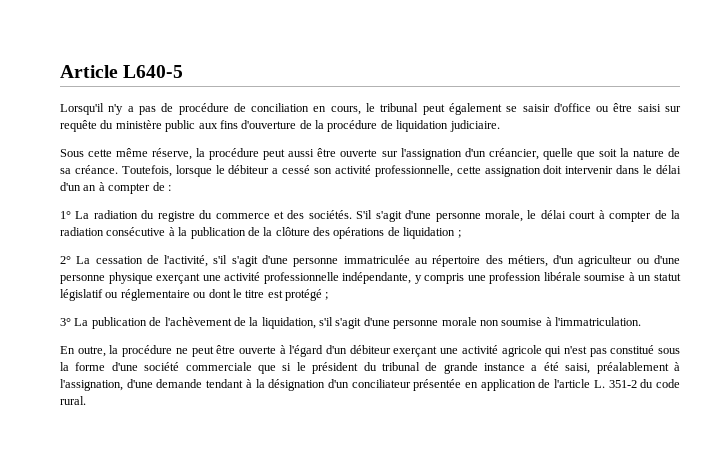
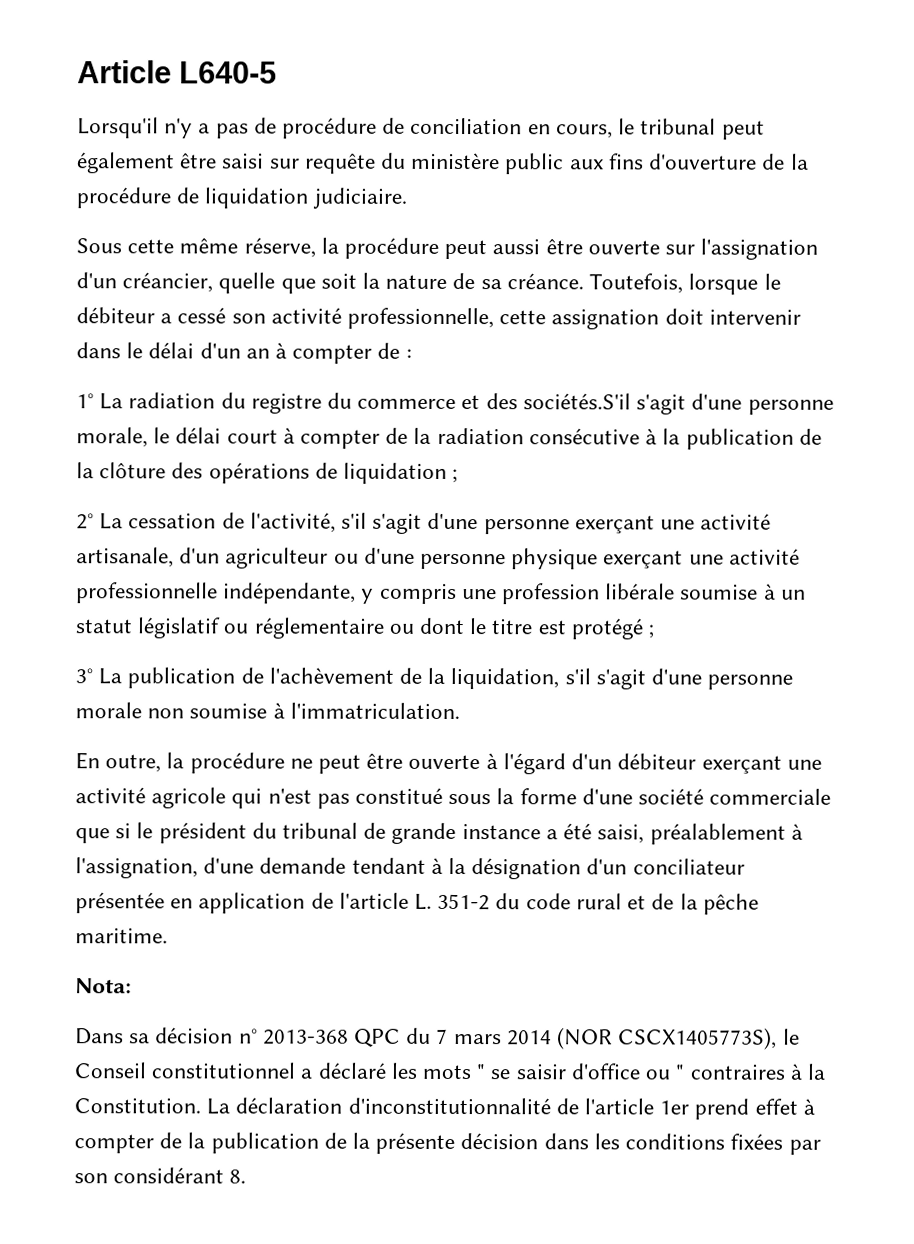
- Lorsqu'il n'y a pas de procédure de conciliation en cours, le tribunal peut également se saisir d'office ou être saisi sur requête du ministère public aux fins d'ouverture de la procédure de liquidation judiciaire.
+ Lorsqu'il n'y a pas de procédure de conciliation en cours, le tribunal peut également être saisi sur requête du ministère public aux fins d'ouverture de la procédure de liquidation judiciaire.
- 1° La radiation du registre du commerce et des sociétés. S'il s'agit d'une personne morale, le délai court à compter de la radiation consécutive à la publication de la clôture des opérations de liquidation ;
+ 1° La radiation du registre du commerce et des sociétés.S'il s'agit d'une personne morale, le délai court à compter de la radiation consécutive à la publication de la clôture des opérations de liquidation ;
- 2° La cessation de l'activité, s'il s'agit d'une personne immatriculée au répertoire des métiers, d'un agriculteur ou d'une personne physique exerçant une activité professionnelle indépendante, y compris une profession libérale soumise à un statut législatif ou réglementaire ou dont le titre est protégé ;
+ 2° La cessation de l'activité, s'il s'agit d'une personne exerçant une activité artisanale, d'un agriculteur ou d'une personne physique exerçant une activité professionnelle indépendante, y compris une profession libérale soumise à un statut législatif ou réglementaire ou dont le titre est protégé ;
- En outre, la procédure ne peut être ouverte à l'égard d'un débiteur exerçant une activité agricole qui n'est pas constitué sous la forme d'une société commerciale que si le président du tribunal de grande instance a été saisi, préalablement à l'assignation, d'une demande tendant à la désignation d'un conciliateur présentée en application de l'article L. 351-2 du code rural.
+ En outre, la procédure ne peut être ouverte à l'égard d'un débiteur exerçant une activité agricole qui n'est pas constitué sous la forme d'une société commerciale que si le président du tribunal de grande instance a été saisi, préalablement à l'assignation, d'une demande tendant à la désignation d'un conciliateur présentée en application de l'article L. 351-2 du code rural et de la pêche maritime.
+ Nota:
+ Dans sa décision n° 2013-368 QPC du 7 mars 2014 (NOR CSCX1405773S), le Conseil constitutionnel a déclaré les mots " se saisir d'office ou " contraires à la Constitution. La déclaration d'inconstitutionnalité de l'article 1er prend effet à compter de la publication de la présente décision dans les conditions fixées par son considérant 8.

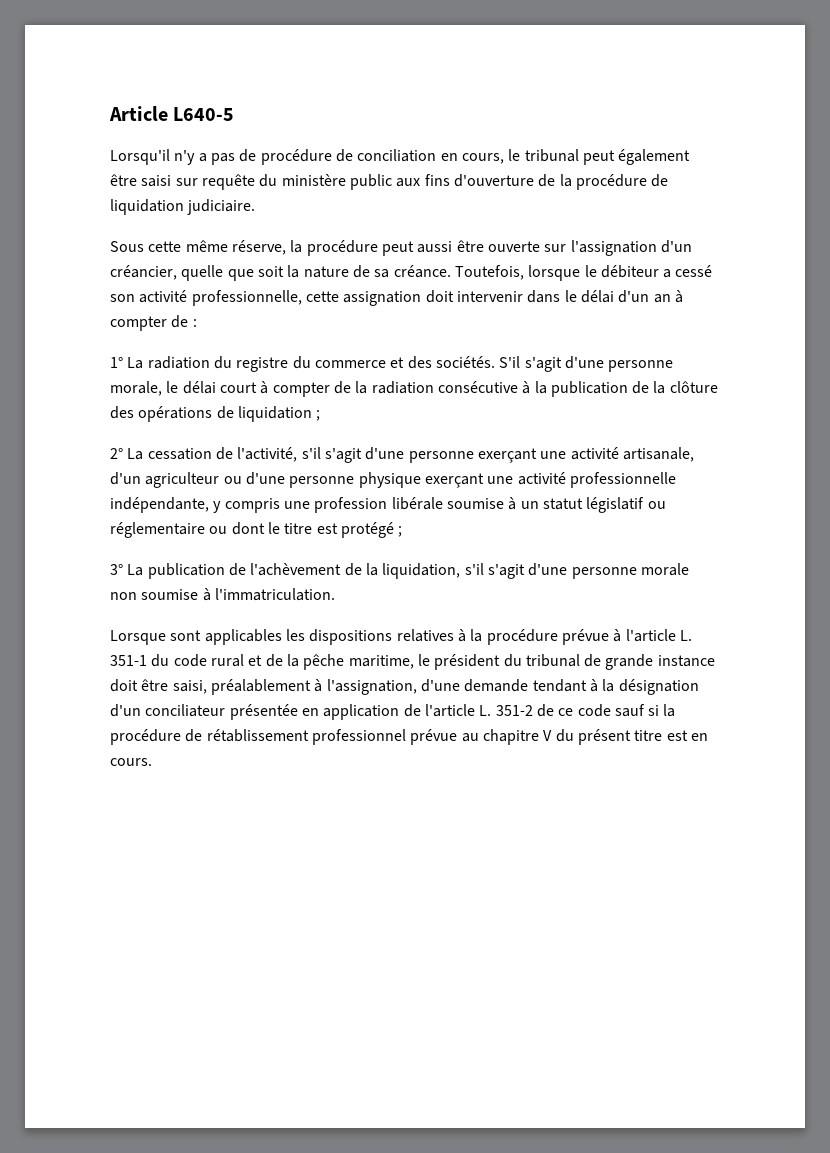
- 1° La radiation du registre du commerce et des sociétés.S'il s'agit d'une personne morale, le délai court à compter de la radiation consécutive à la publication de la clôture des opérations de liquidation ;
+ 1° La radiation du registre du commerce et des sociétés. S'il s'agit d'une personne morale, le délai court à compter de la radiation consécutive à la publication de la clôture des opérations de liquidation ;
- En outre, la procédure ne peut être ouverte à l'égard d'un débiteur exerçant une activité agricole qui n'est pas constitué sous la forme d'une société commerciale que si le président du tribunal de grande instance a été saisi, préalablement à l'assignation, d'une demande tendant à la désignation d'un conciliateur présentée en application de l'article L. 351-2 du code rural et de la pêche maritime.
- Nota:
- Dans sa décision n° 2013-368 QPC du 7 mars 2014 (NOR CSCX1405773S), le Conseil constitutionnel a déclaré les mots " se saisir d'office ou " contraires à la Constitution. La déclaration d'inconstitutionnalité de l'article 1er prend effet à compter de la publication de la présente décision dans les conditions fixées par son considérant 8.
+ Lorsque sont applicables les dispositions relatives à la procédure prévue à l'article L. 351-1 du code rural et de la pêche maritime, le président du tribunal de grande instance doit être saisi, préalablement à l'assignation, d'une demande tendant à la désignation d'un conciliateur présentée en application de l'article L. 351-2 de ce code sauf si la procédure de rétablissement professionnel prévue au chapitre V du présent titre est en cours.

